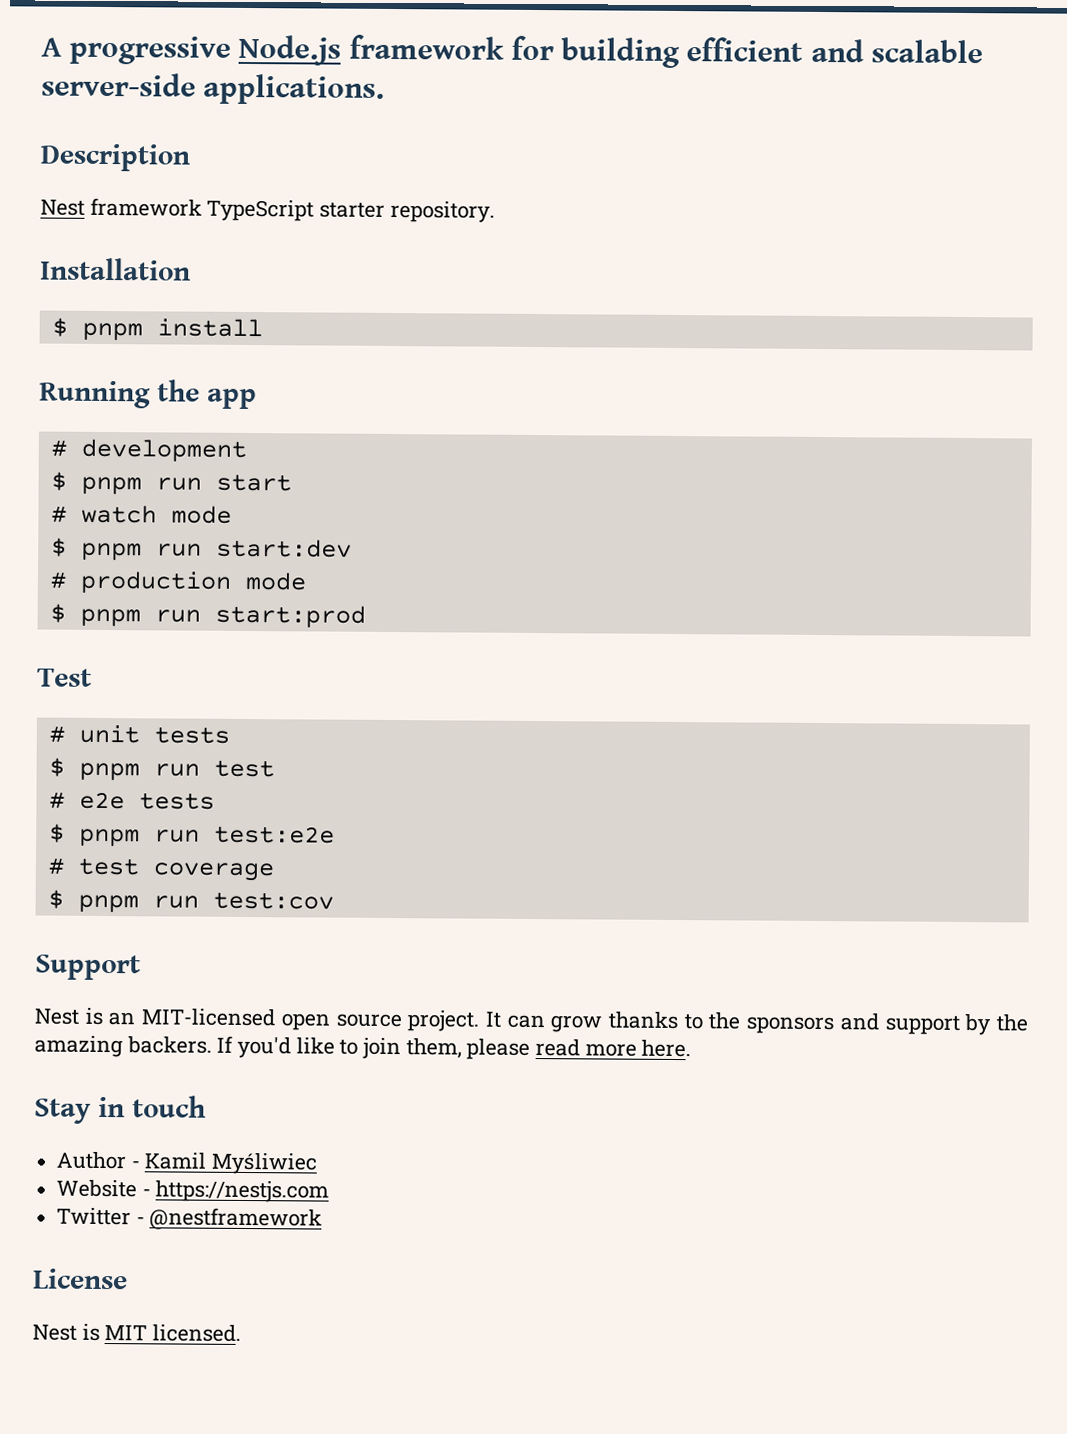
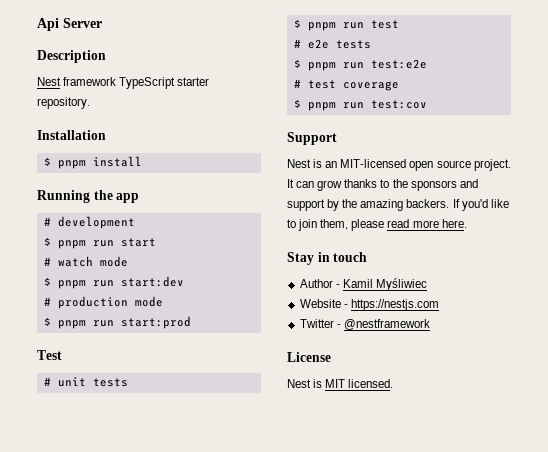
- A progressive Node.js framework for building efficient and scalable server-side applications.
+ Api Server

